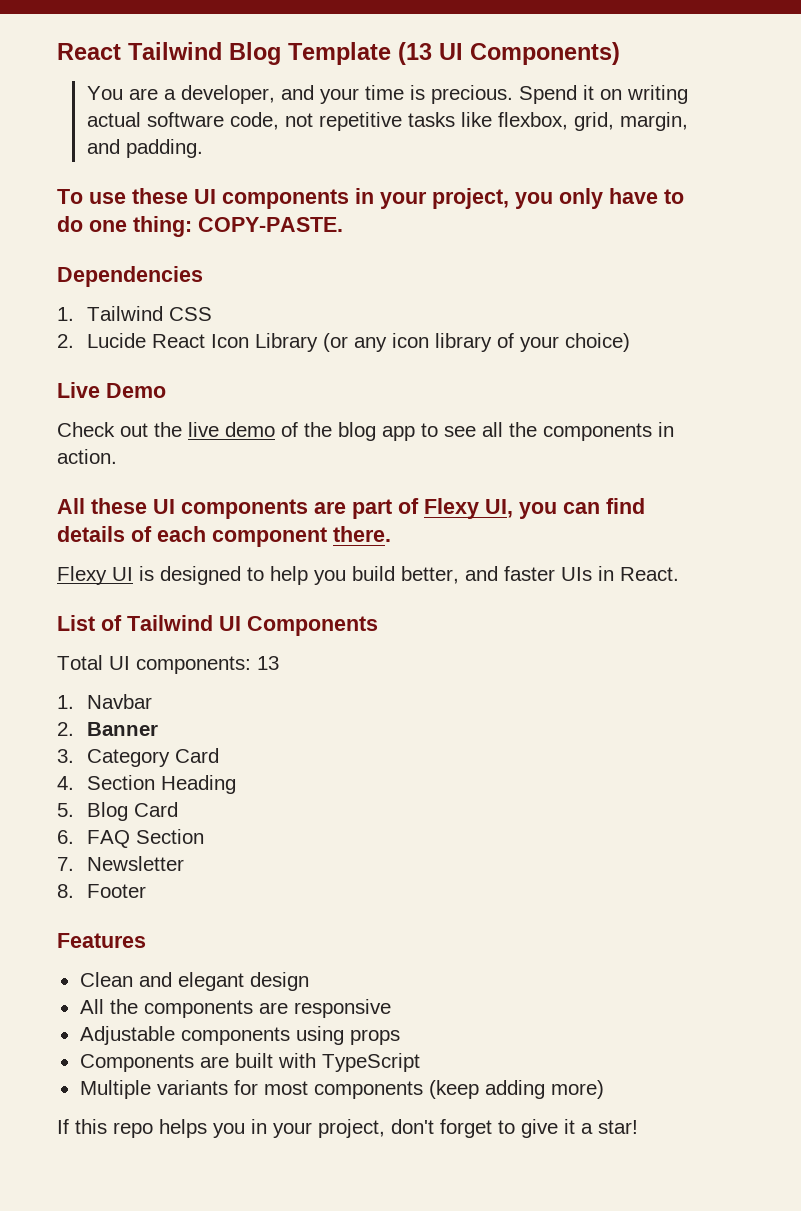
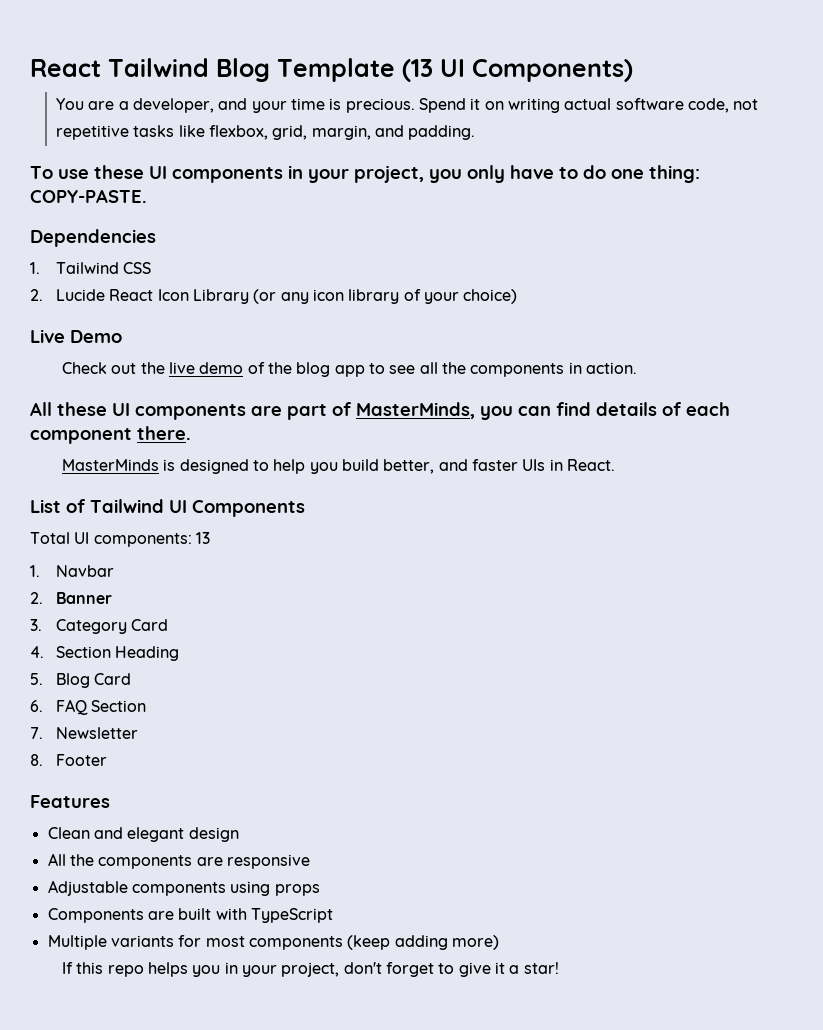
- All these UI components are part of Flexy UI, you can find details of each component there.
+ All these UI components are part of MasterMinds, you can find details of each component there.
- Flexy UI is designed to help you build better, and faster UIs in React.
+ MasterMinds is designed to help you build better, and faster UIs in React.

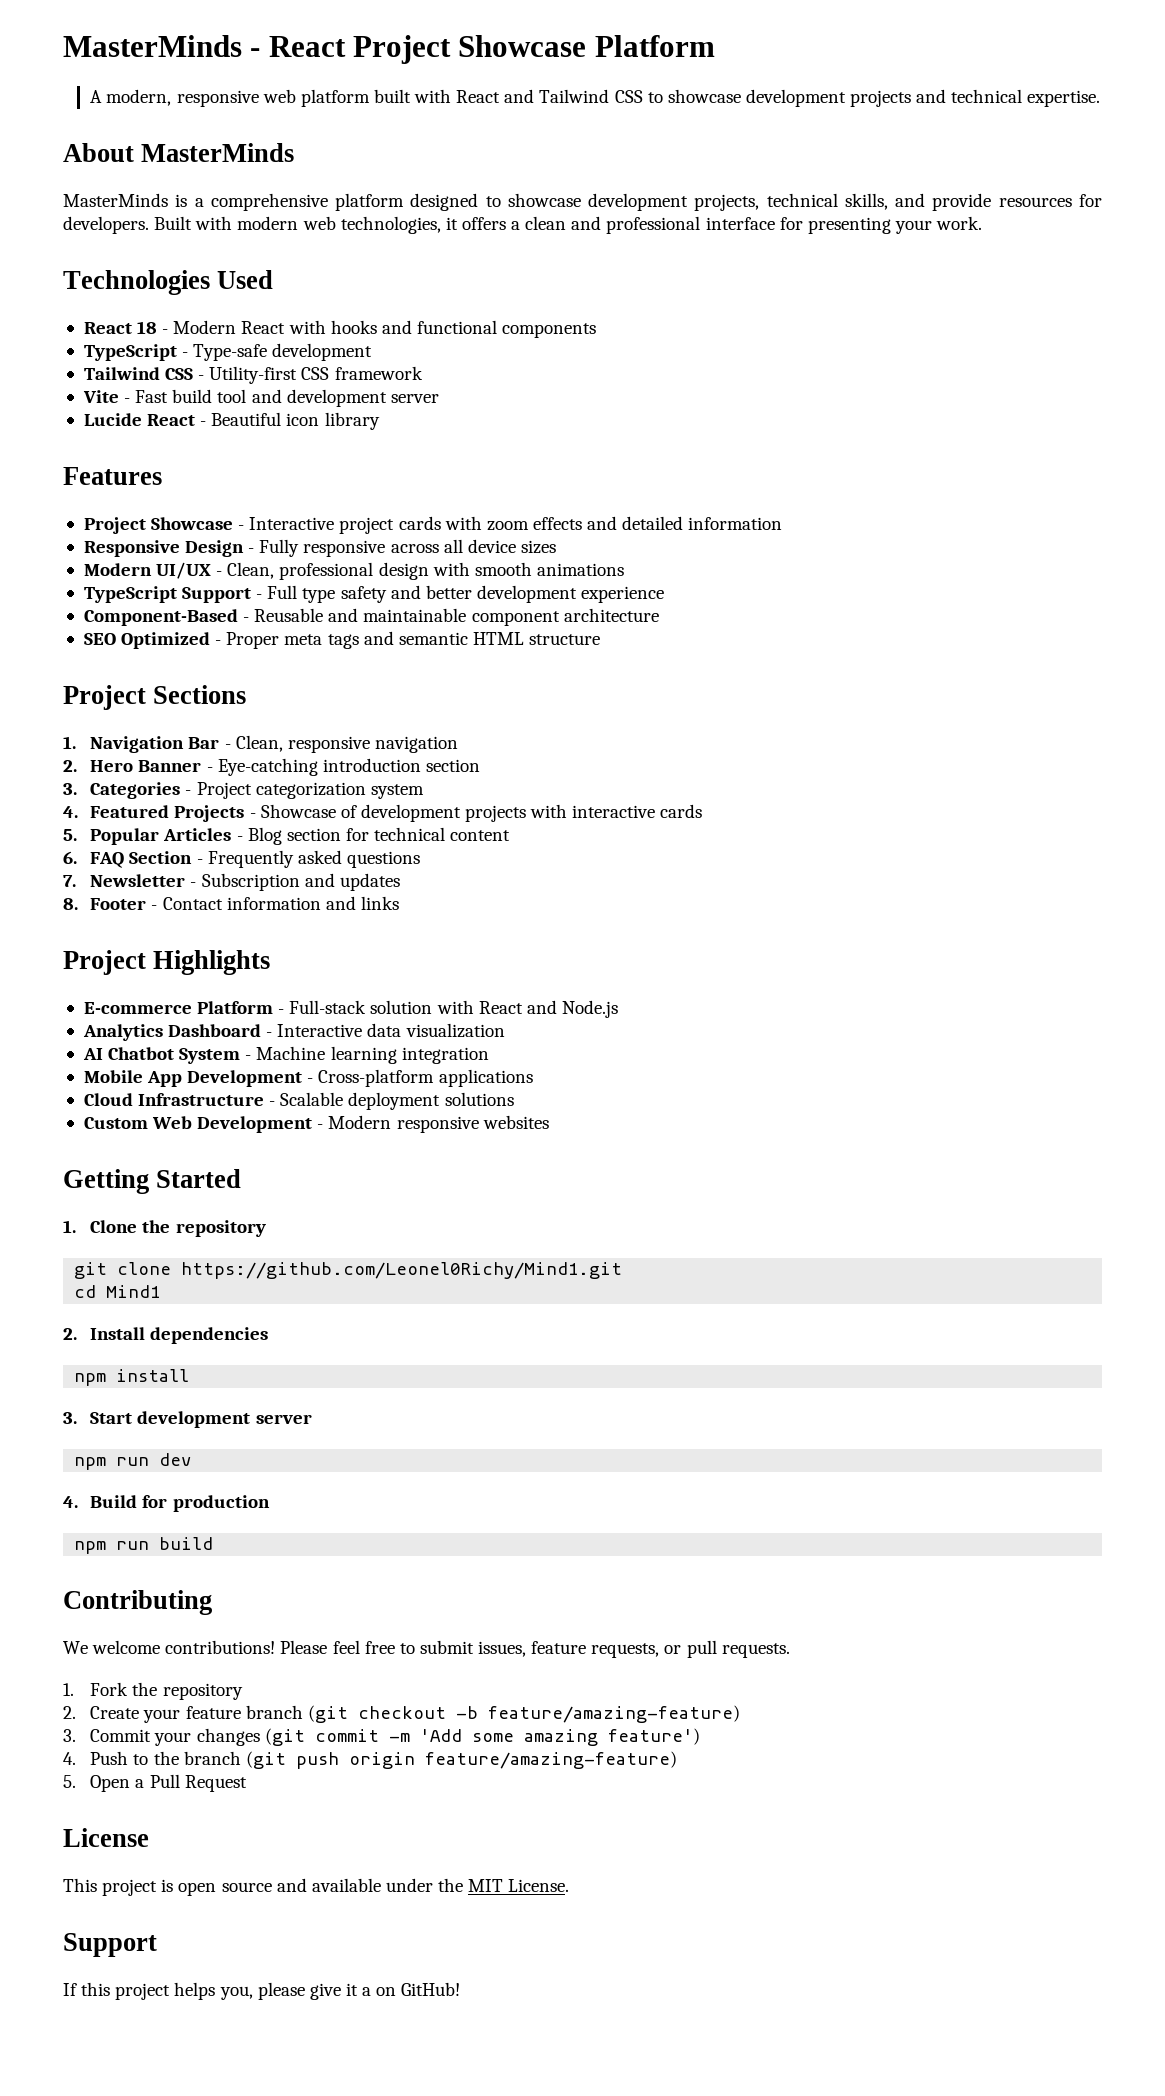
- React Tailwind Blog Template (13 UI Components)
- You are a developer, and your time is precious. Spend it on writing actual software code, not repetitive tasks like flexbox, grid, margin, and padding.
- To use these UI components in your project, you only have to do one thing: COPY-PASTE.
- Dependencies
- 1. Tailwind CSS
- 2. Lucide React Icon Library (or any icon library of your choice)
- Live Demo
- Check out the live demo of the blog app to see all the components in action.
- All these UI components are part of MasterMinds, you can find details of each component there.
- MasterMinds is designed to help you build better, and faster UIs in React.
- List of Tailwind UI Components
- Total UI components: 13
- 1. Navbar
- 2. Banner
- 3. Category Card
- 4. Section Heading
- 5. Blog Card
- 6. FAQ Section
- 7. Newsletter
- 8. Footer
+ MasterMinds - React Project Showcase Platform
+ A modern, responsive web platform built with React and Tailwind CSS to showcase development projects and technical expertise.
+ About MasterMinds
+ MasterMinds is a comprehensive platform designed to showcase development projects, technical skills, and provide resources for developers. Built with modern web technologies, it offers a clean and professional interface for presenting your work.
+ Technologies Used
+ React 18 - Modern React with hooks and functional components
+ TypeScript - Type-safe development
+ Tailwind CSS - Utility-first CSS framework
+ Vite - Fast build tool and development server
+ Lucide React - Beautiful icon library
  Features
- Clean and elegant design
- All the components are responsive
- Adjustable components using props
- Components are built with TypeScript
- Multiple variants for most components (keep adding more)
- If this repo helps you in your project, don't forget to give it a star!
+ Project Showcase - Interactive project cards with zoom effects and detailed information
+ Responsive Design - Fully responsive across all device sizes
+ Modern UI/UX - Clean, professional design with smooth animations
+ TypeScript Support - Full type safety and better development experience
+ Component-Based - Reusable and maintainable component architecture
+ SEO Optimized - Proper meta tags and semantic HTML structure
+ Project Sections
+ 1. Navigation Bar - Clean, responsive navigation
+ 2. Hero Banner - Eye-catching introduction section
+ 3. Categories - Project categorization system
+ 4. Featured Projects - Showcase of development projects with interactive cards
+ 5. Popular Articles - Blog section for technical content
+ 6. FAQ Section - Frequently asked questions
+ 7. Newsletter - Subscription and updates
+ 8. Footer - Contact information and links
+ Project Highlights
+ E-commerce Platform - Full-stack solution with React and Node.js
+ Analytics Dashboard - Interactive data visualization
+ AI Chatbot System - Machine learning integration
+ Mobile App Development - Cross-platform applications
+ Cloud Infrastructure - Scalable deployment solutions
+ Custom Web Development - Modern responsive websites
+ Getting Started
+ 1. Clone the repository
+ git clone https://github.com/Leonel0Richy/Mind1.git
+ cd Mind1
+ 2. Install dependencies
+ npm install
+ 3. Start development server
+ npm run dev
+ 4. Build for production
+ npm run build
+ Contributing
+ We welcome contributions! Please feel free to submit issues, feature requests, or pull requests.
+ 1. Fork the repository
+ 2. Create your feature branch (git checkout -b feature/amazing-feature)
+ 3. Commit your changes (git commit -m 'Add some amazing feature')
+ 4. Push to the branch (git push origin feature/amazing-feature)
+ 5. Open a Pull Request
+ License
+ This project is open source and available under the MIT License.
+ Support
+ If this project helps you, please give it a on GitHub!

